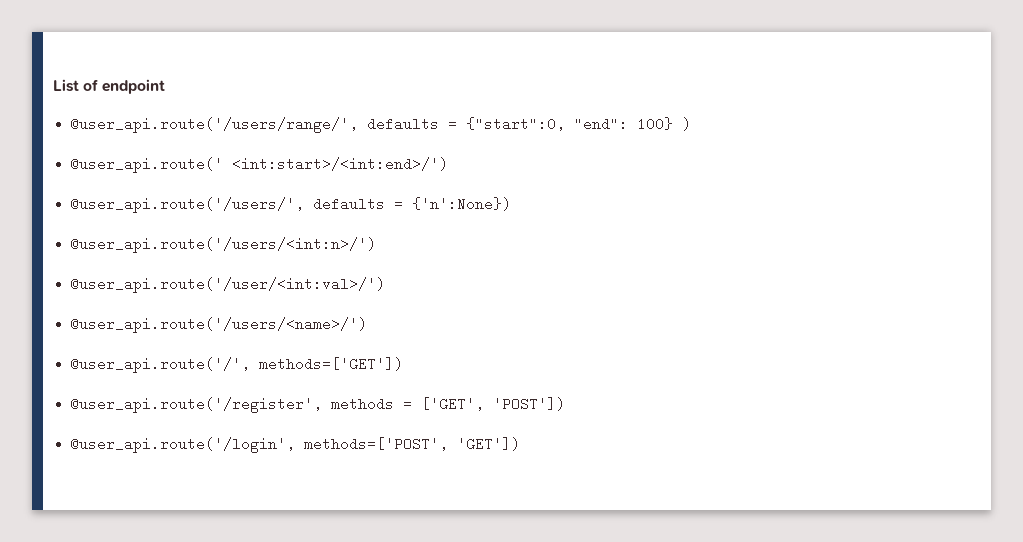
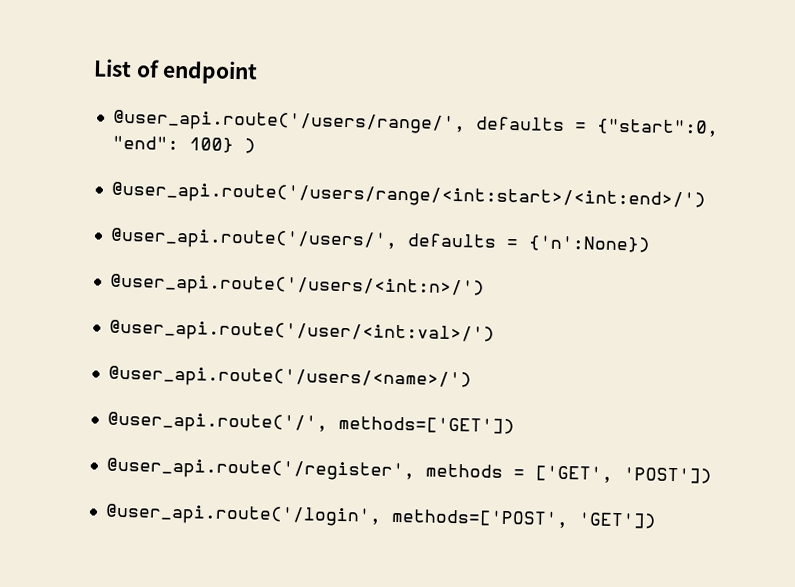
- @user_api.route(' <int:start>/<int:end>/')
+ @user_api.route('/users/range/<int:start>/<int:end>/')

